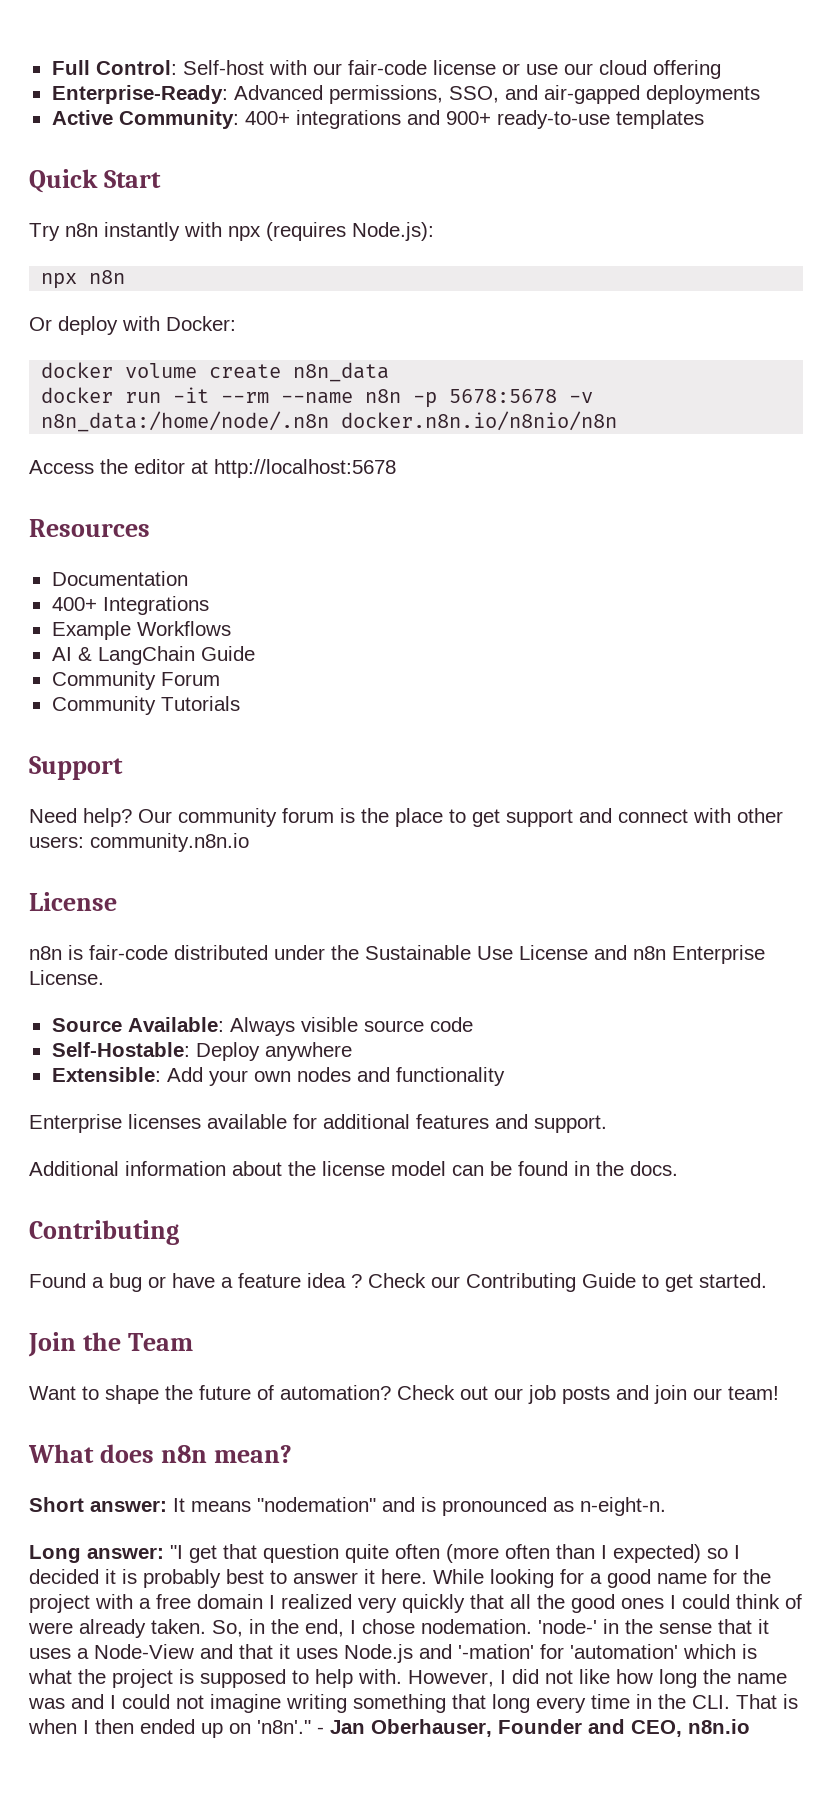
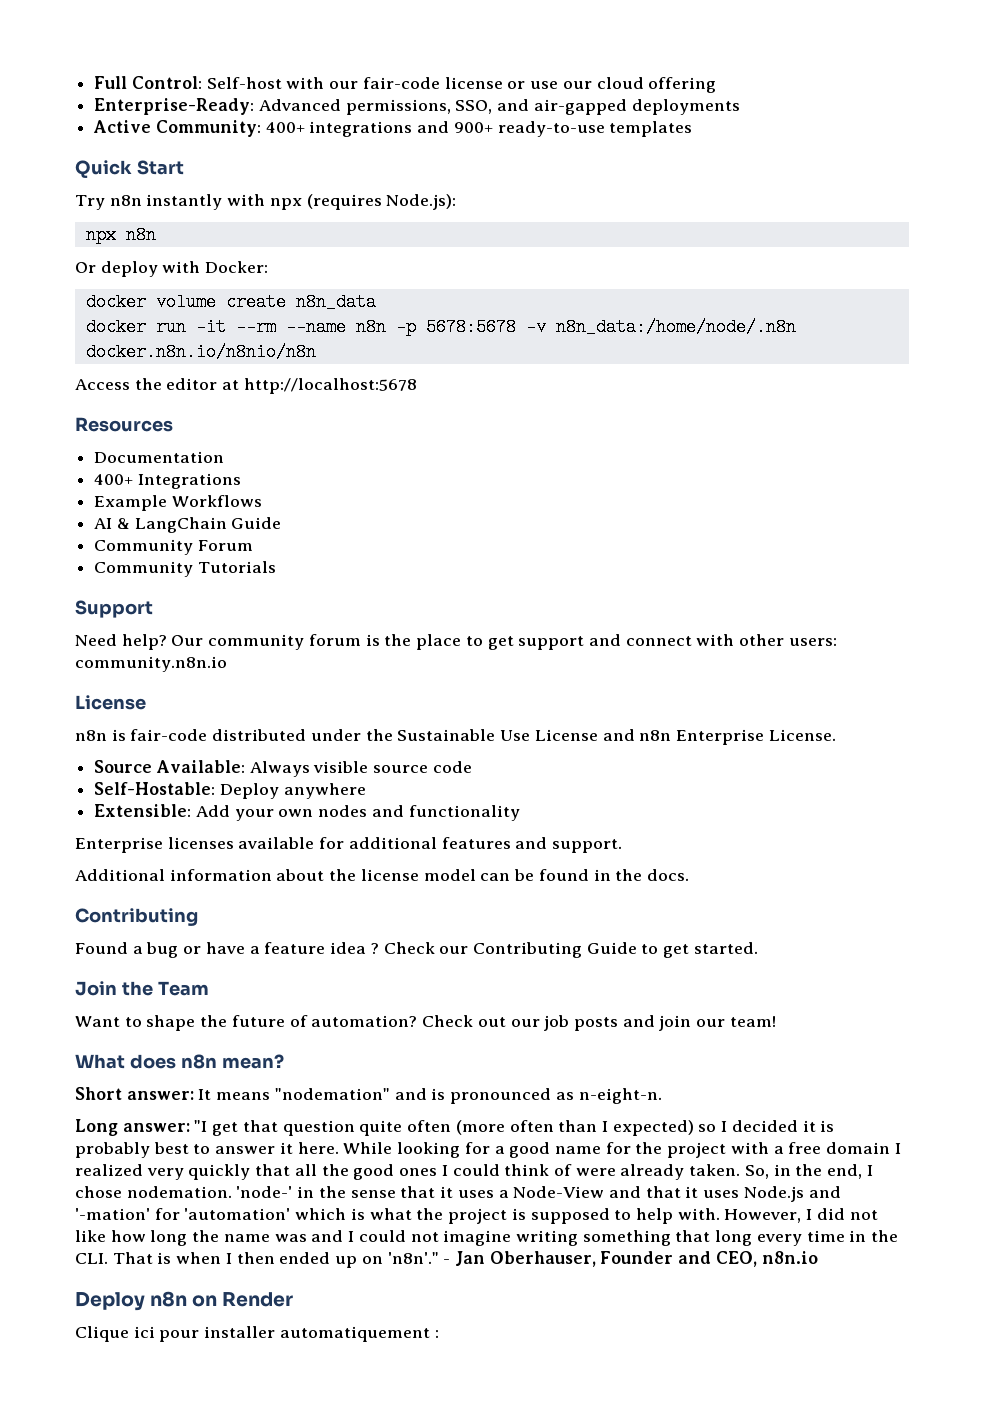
+ Deploy n8n on Render
+ Clique ici pour installer automatiquement :

